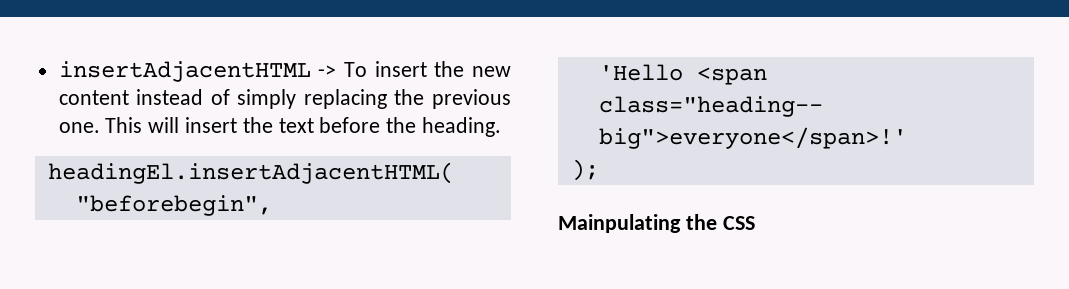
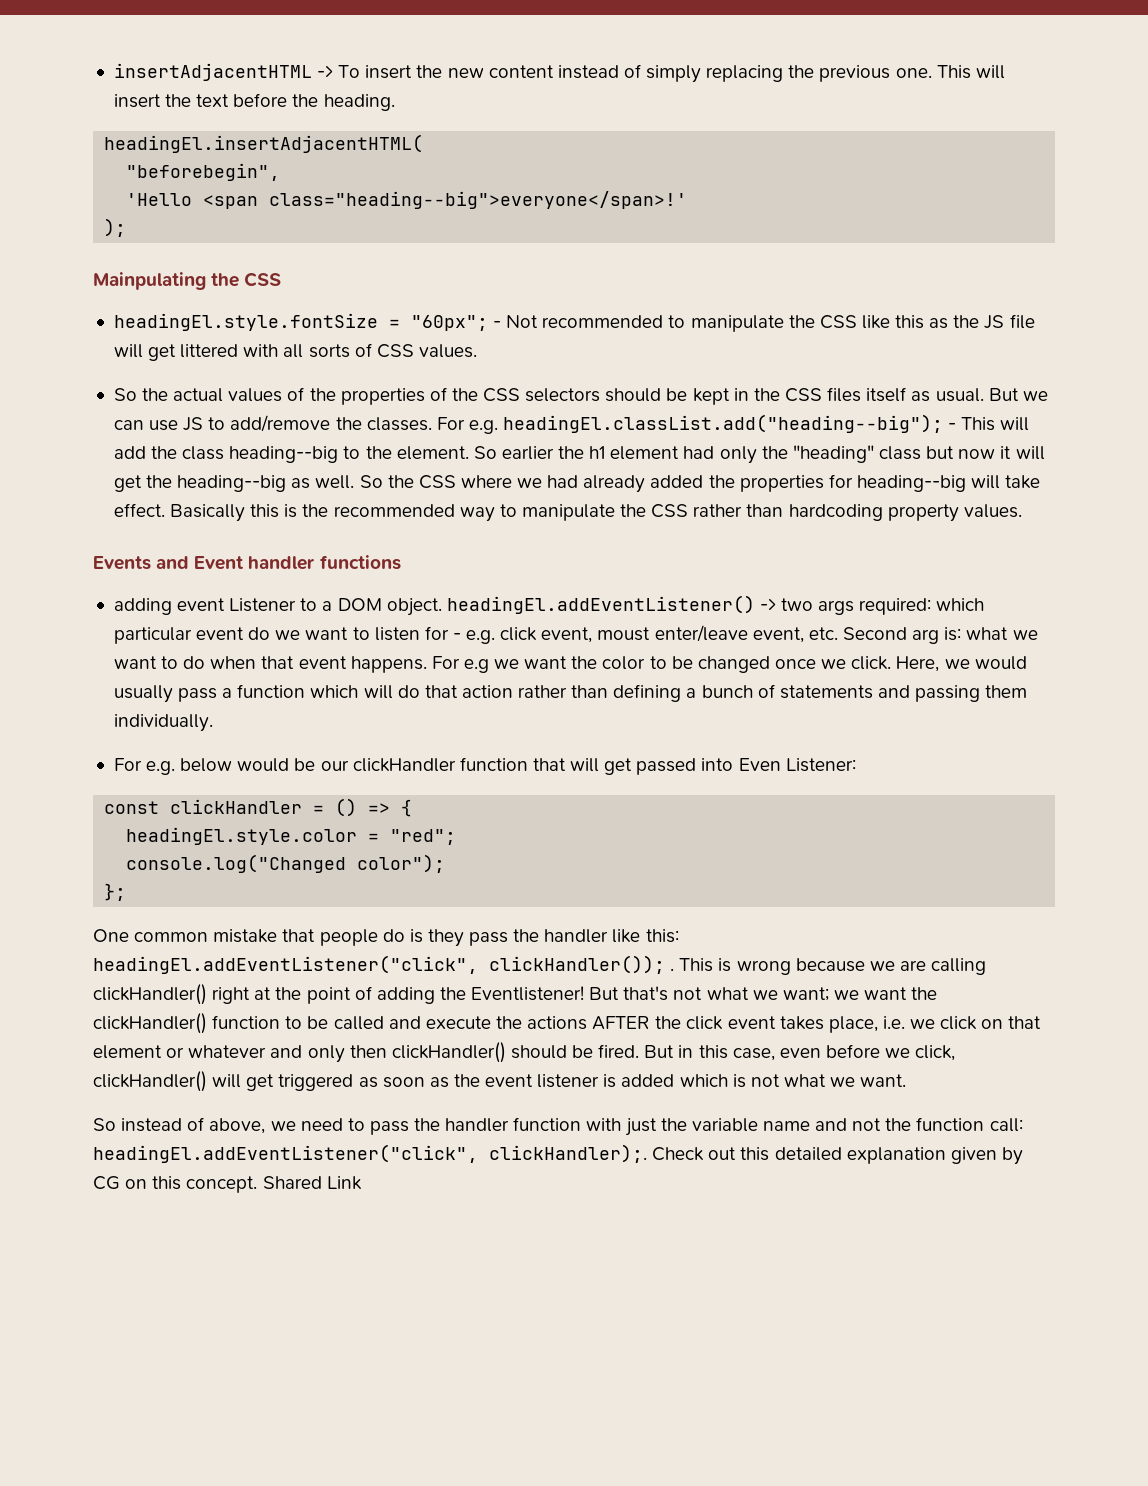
+ headingEl.style.fontSize = "60px"; - Not recommended to manipulate the CSS like this as the JS file will get littered with all sorts of CSS values.
+ So the actual values of the properties of the CSS selectors should be kept in the CSS files itself as usual. But we can use JS to add/remove the classes. For e.g. headingEl.classList.add("heading--big"); - This will add the class heading--big to the element. So earlier the h1 element had only the "heading" class but now it will get the heading--big as well. So the CSS where we had already added the properties for heading--big will take effect. Basically this is the recommended way to manipulate the CSS rather than hardcoding property values.
+ Events and Event handler functions
+ adding event Listener to a DOM object. headingEl.addEventListener() -> two args required: which particular event do we want to listen for - e.g. click event, moust enter/leave event, etc. Second arg is: what we want to do when that event happens. For e.g we want the color to be changed once we click. Here, we would usually pass a function which will do that action rather than defining a bunch of statements and passing them individually.
+ For e.g. below would be our clickHandler function that will get passed into Even Listener:
+ const clickHandler = () => {
+ headingEl.style.color = "red";
+ console.log("Changed color");
+ };
+ One common mistake that people do is they pass the handler like this: headingEl.addEventListener("click", clickHandler()); . This is wrong because we are calling clickHandler() right at the point of adding the Eventlistener! But that's not what we want; we want the clickHandler() function to be called and execute the actions AFTER the click event takes place, i.e. we click on that element or whatever and only then clickHandler() should be fired. But in this case, even before we click, clickHandler() will get triggered as soon as the event listener is added which is not what we want.
+ So instead of above, we need to pass the handler function with just the variable name and not the function call: headingEl.addEventListener("click", clickHandler);. Check out this detailed explanation given by CG on this concept. Shared Link

